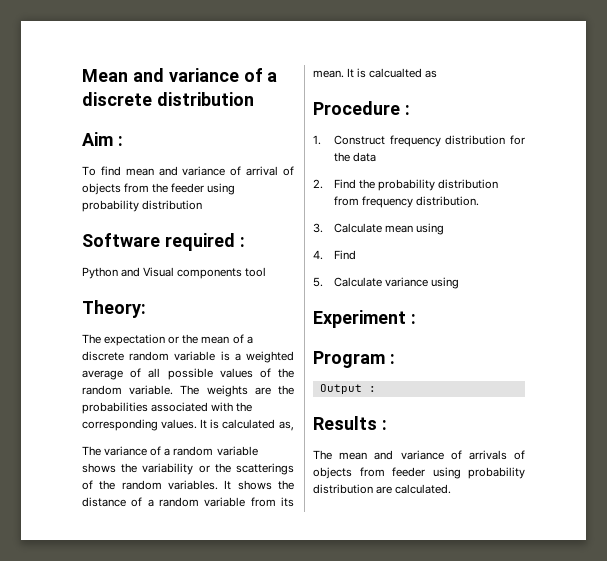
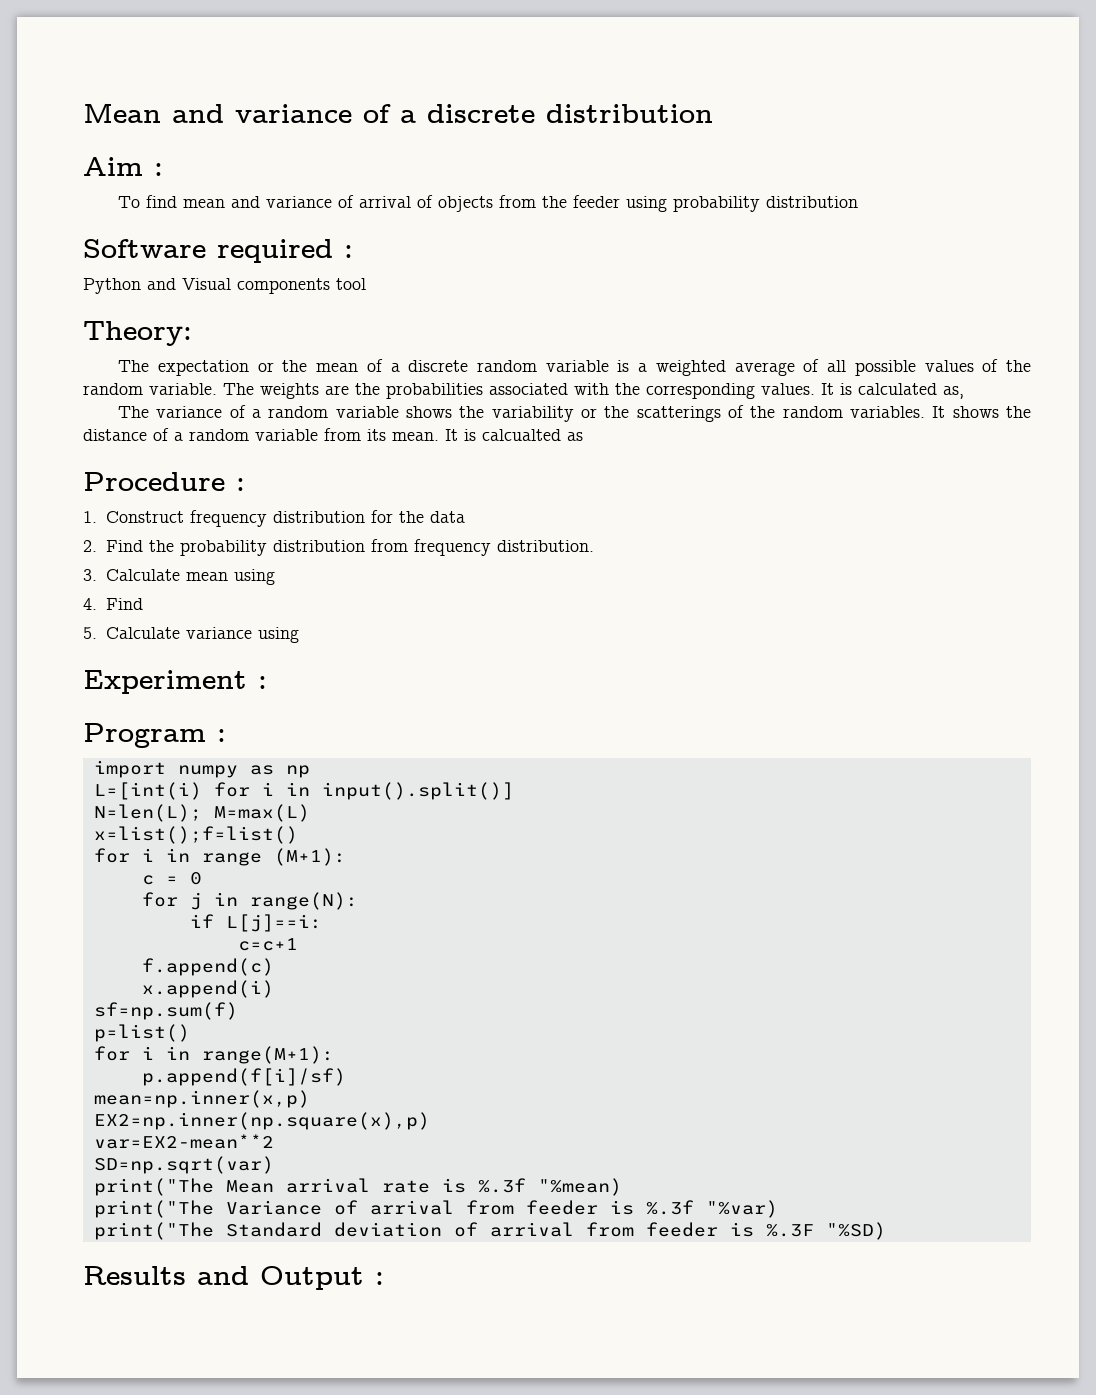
- Output :
- Results :
- The mean and variance of arrivals of objects from feeder using probability distribution are calculated.
+ import numpy as np
+ L=[int(i) for i in input().split()]
+ N=len(L); M=max(L)
+ x=list();f=list()
+ for i in range (M+1):
+ c = 0
+ for j in range(N):
+ if L[j]==i:
+ c=c+1
+ f.append(c)
+ x.append(i)
+ sf=np.sum(f)
+ p=list()
+ for i in range(M+1):
+ p.append(f[i]/sf)
+ mean=np.inner(x,p)
+ EX2=np.inner(np.square(x),p)
+ var=EX2-mean**2
+ SD=np.sqrt(var)
+ print("The Mean arrival rate is %.3f "%mean)
+ print("The Variance of arrival from feeder is %.3f "%var)
+ print("The Standard deviation of arrival from feeder is %.3F "%SD)
+ Results and Output :

